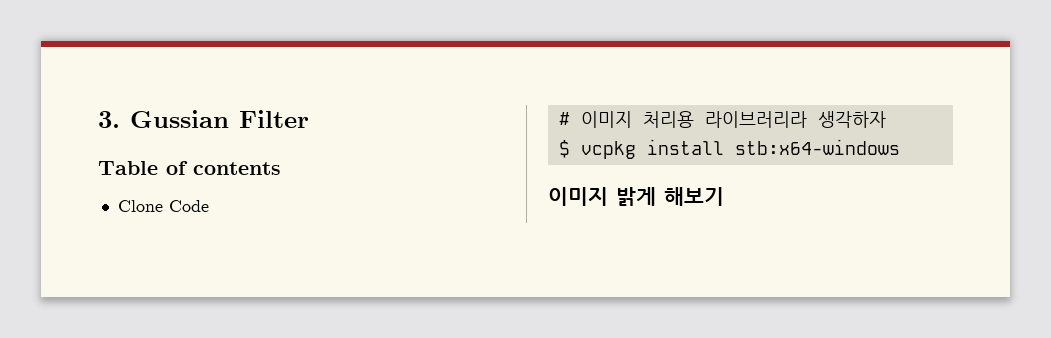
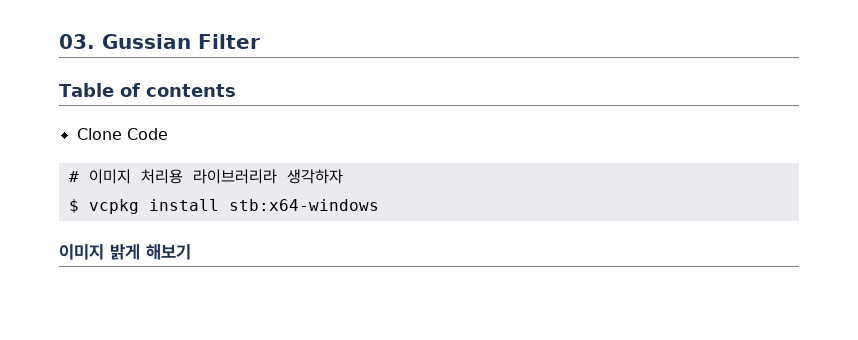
- 3. Gussian Filter
+ 03. Gussian Filter

